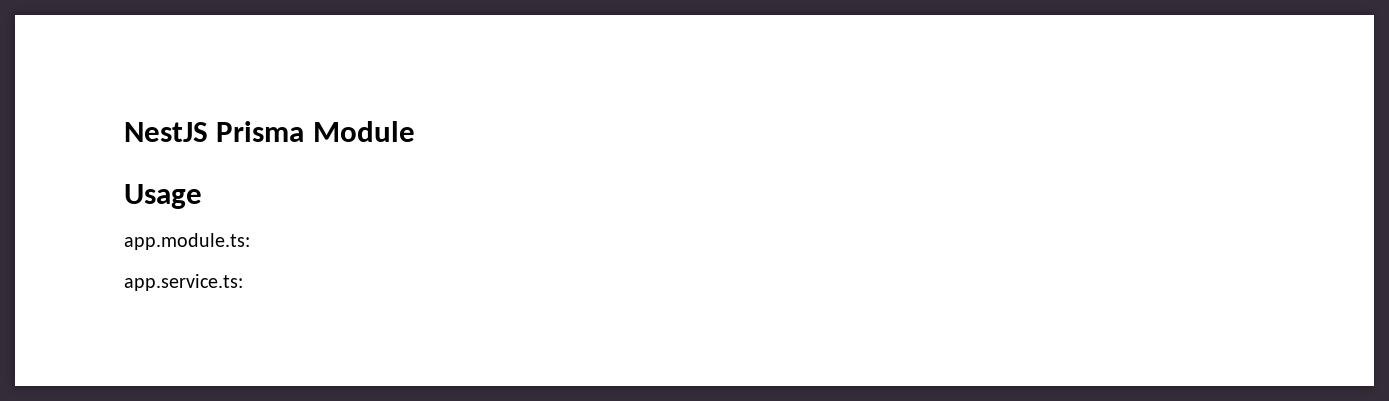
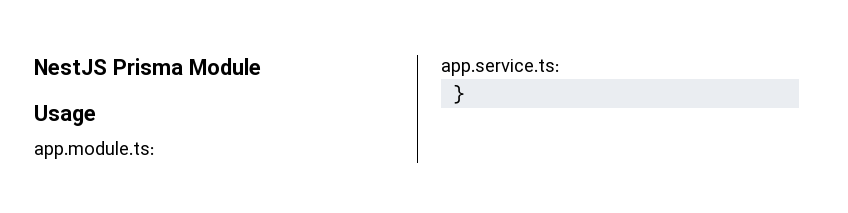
+ }

